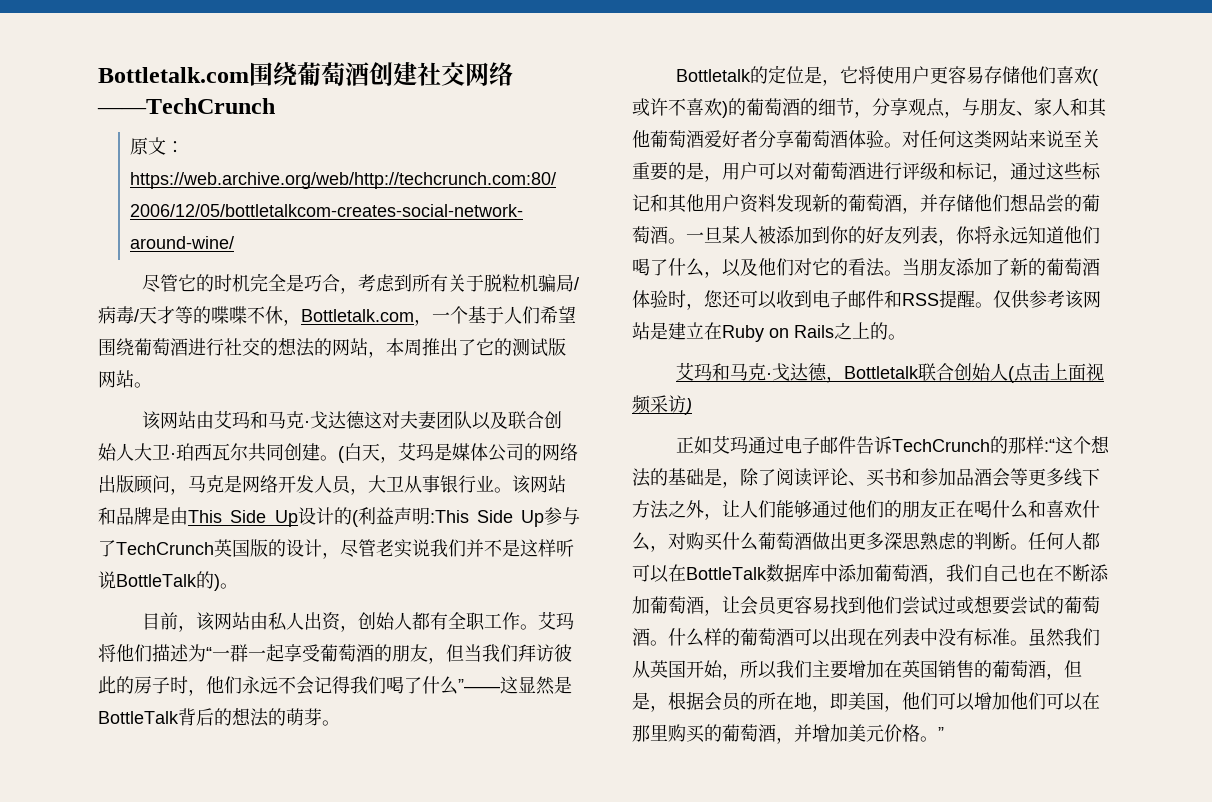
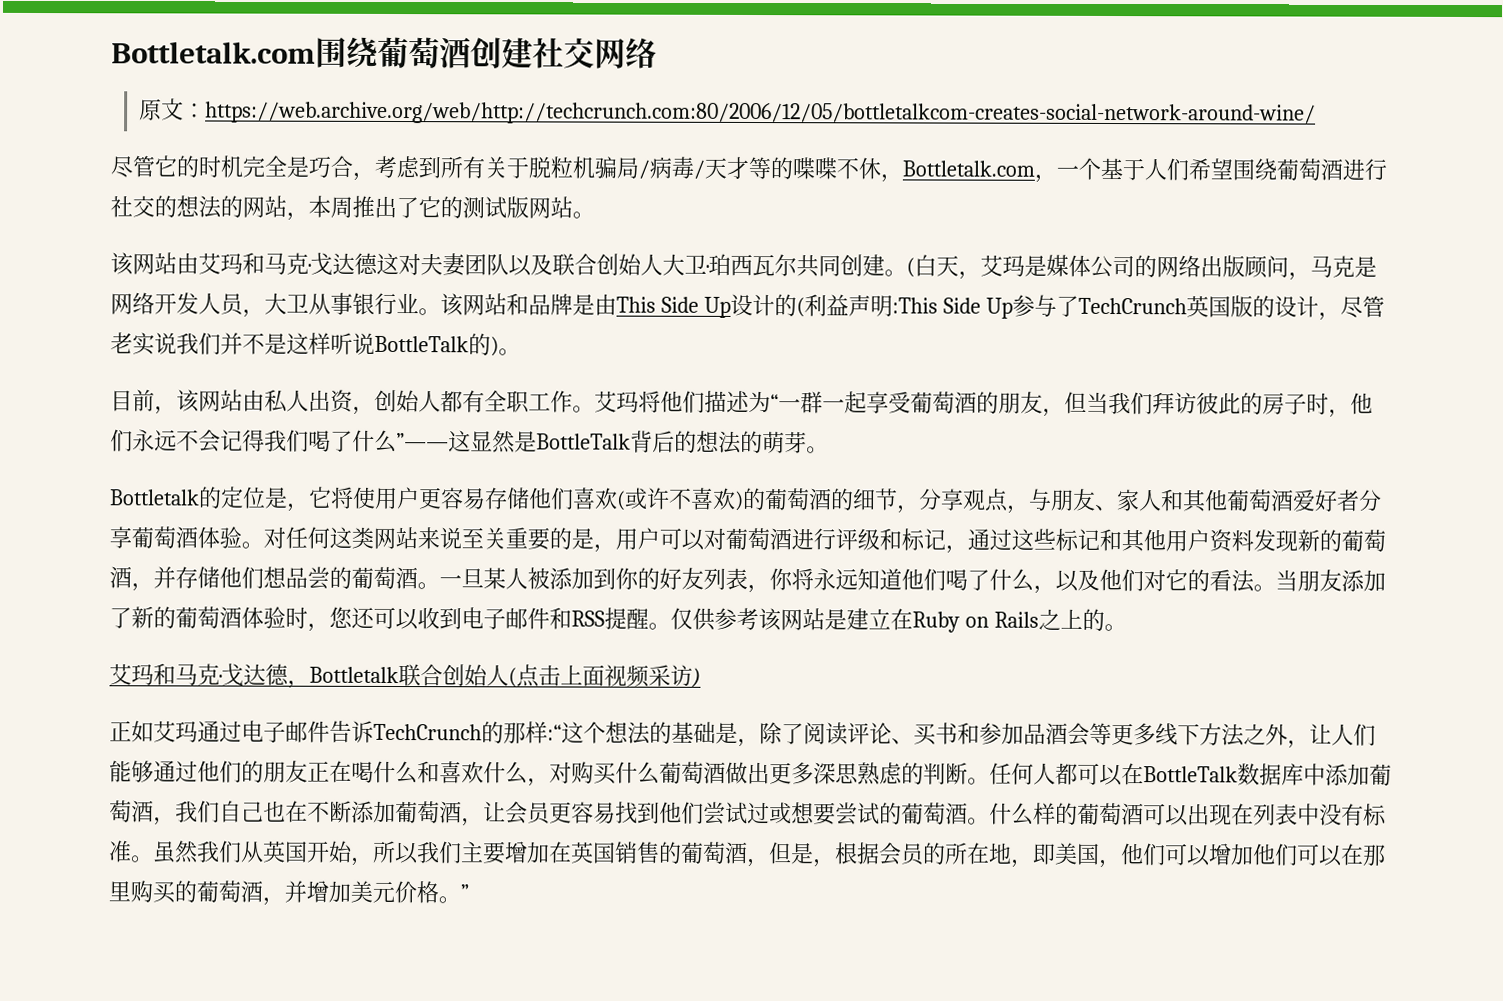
- Bottletalk.com围绕葡萄酒创建社交网络——TechCrunch
+ Bottletalk.com围绕葡萄酒创建社交网络

